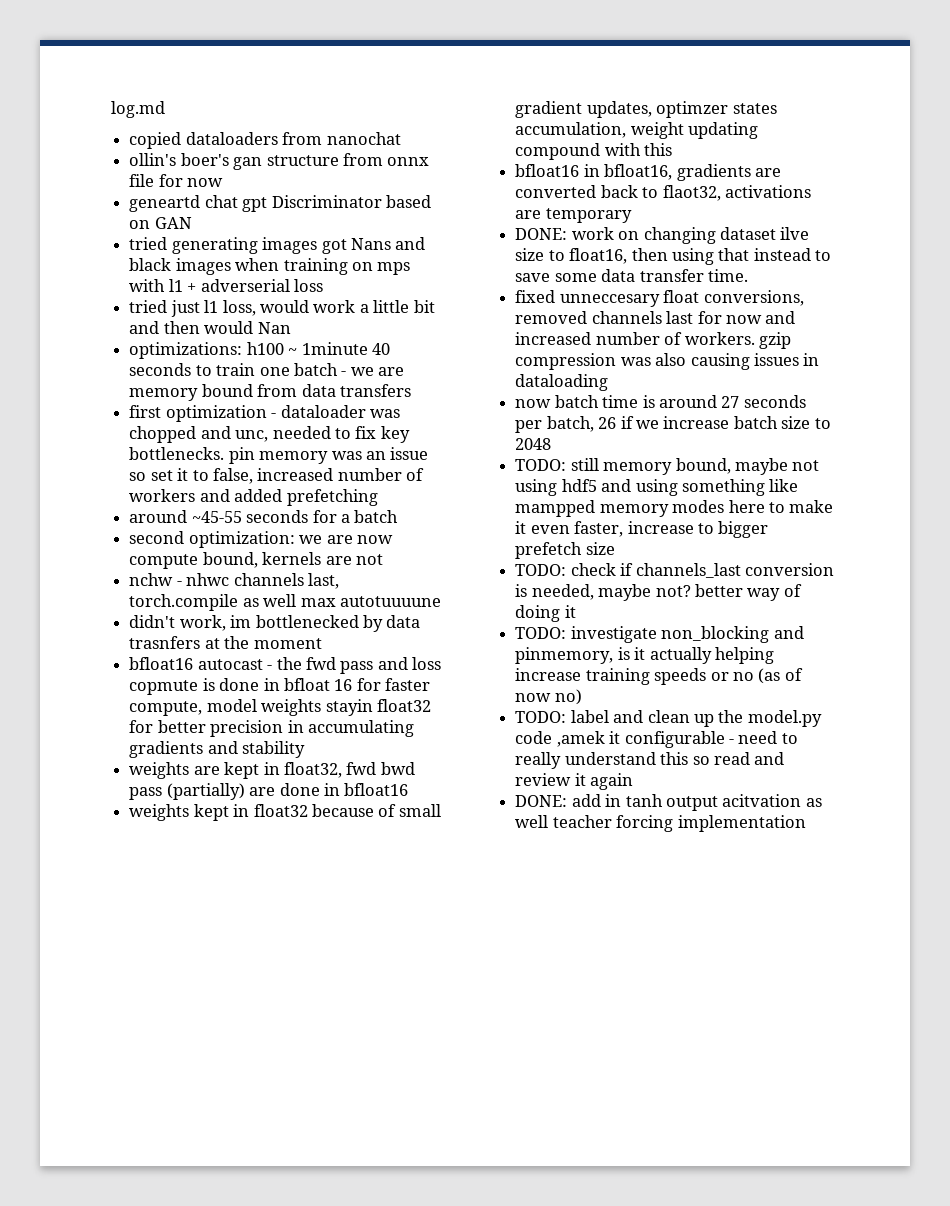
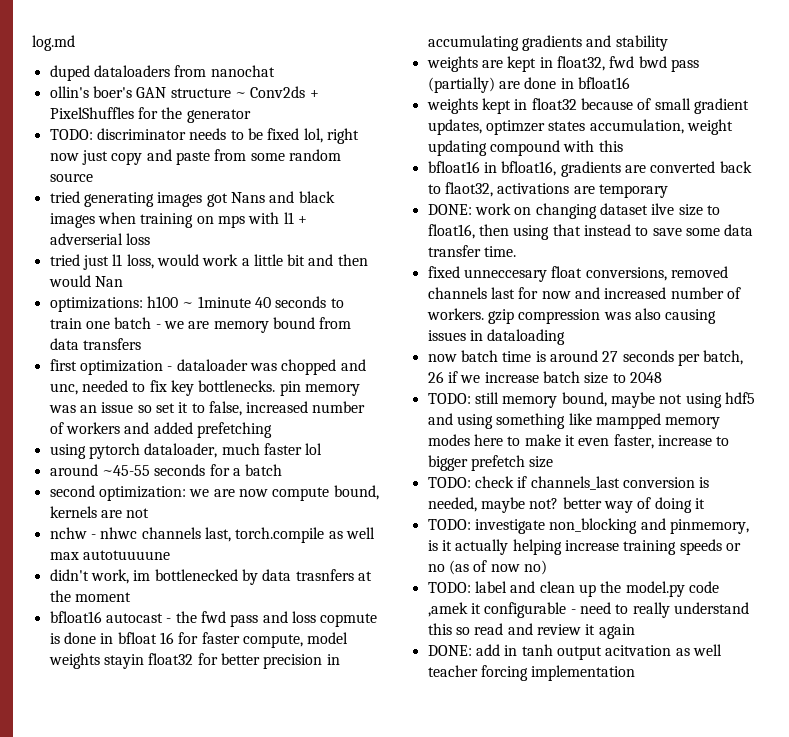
- copied dataloaders from nanochat
+ duped dataloaders from nanochat
- ollin's boer's gan structure from onnx file for now
- geneartd chat gpt Discriminator based on GAN
+ ollin's boer's GAN structure ~ Conv2ds + PixelShuffles for the generator
+ TODO: discriminator needs to be fixed lol, right now just copy and paste from some random source
+ using pytorch dataloader, much faster lol

